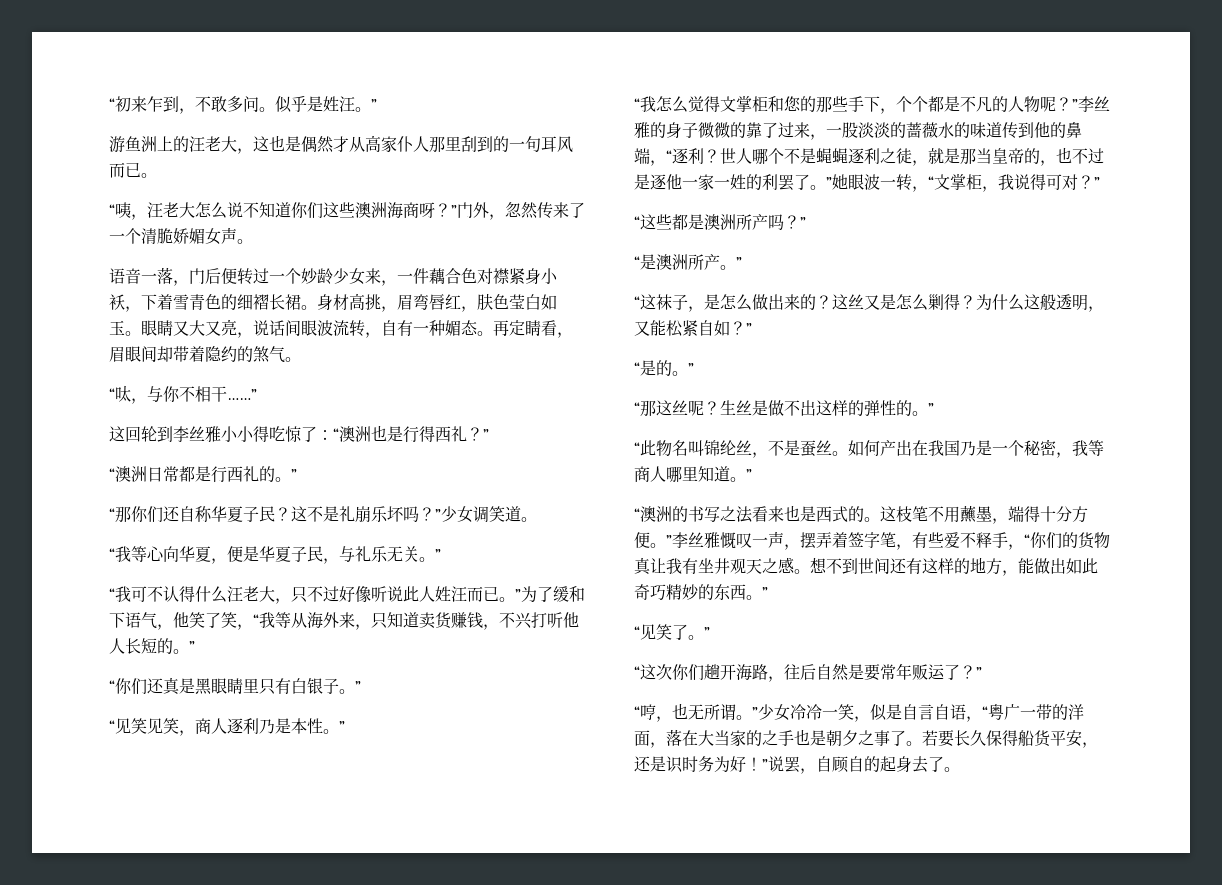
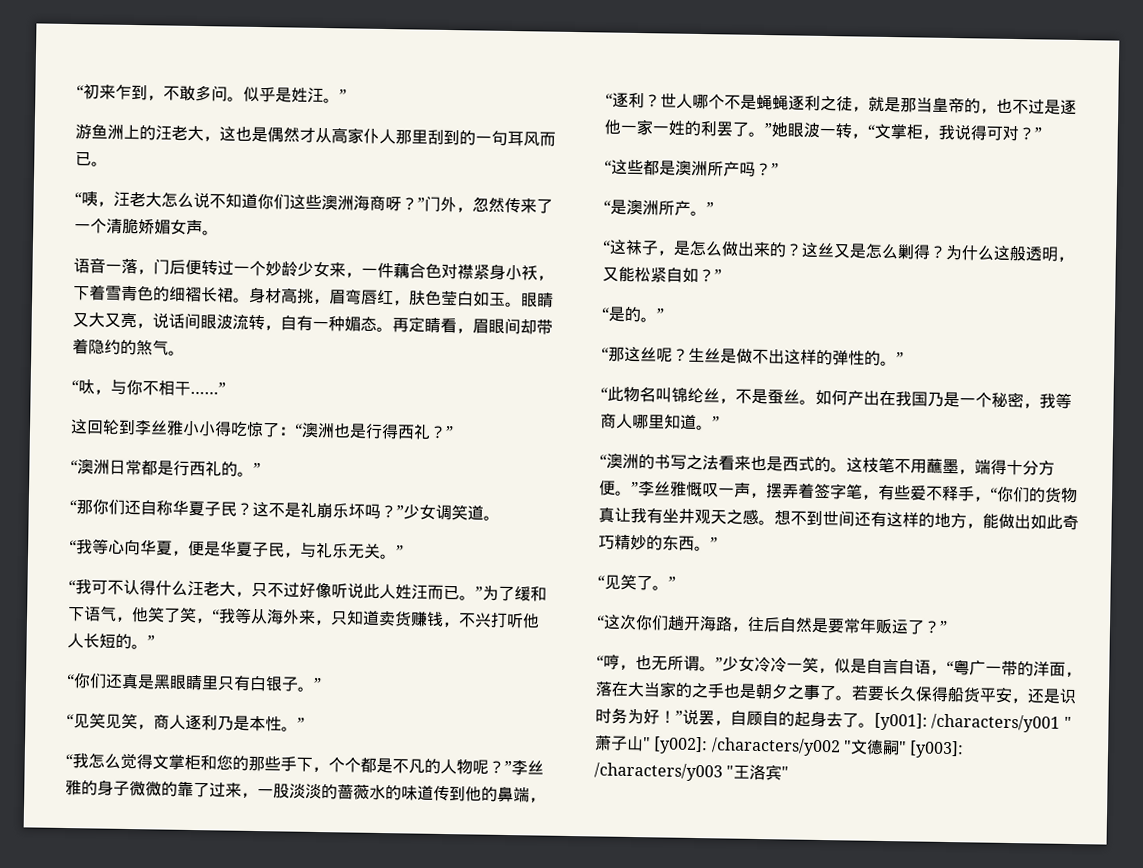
+ [y001]: /characters/y001 "萧子山" [y002]: /characters/y002 "文德嗣" [y003]: /characters/y003 "王洛宾"

